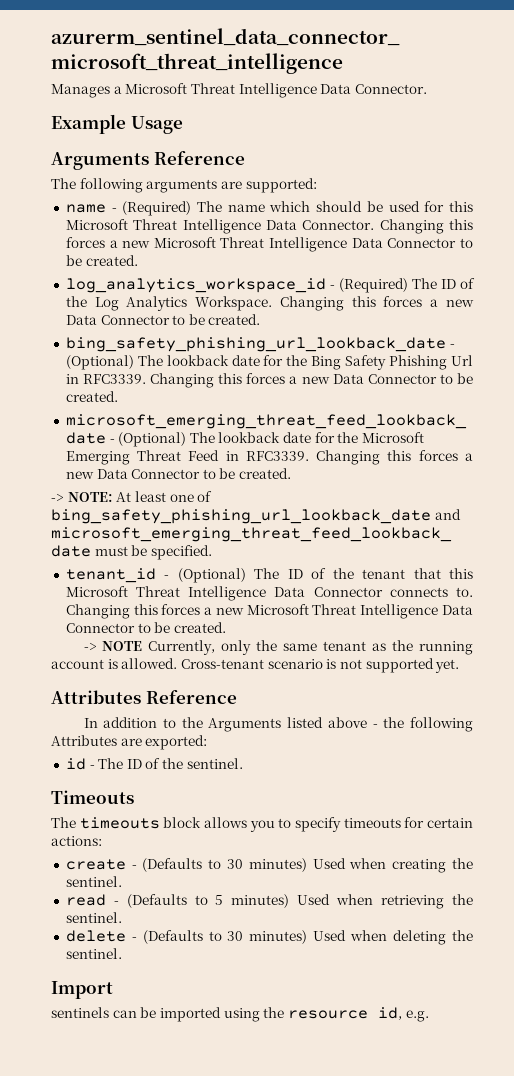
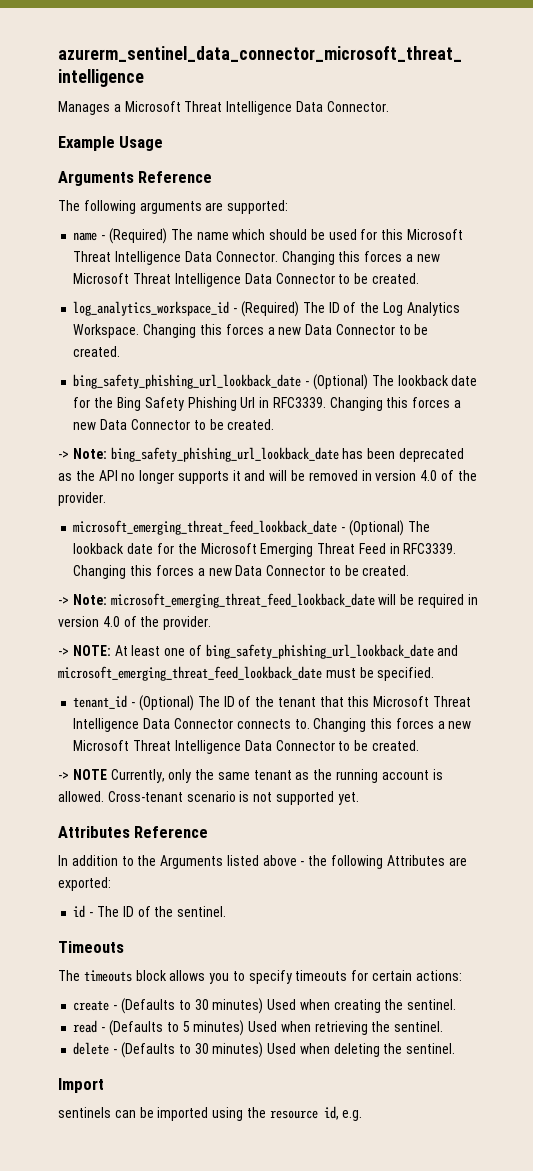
+ -> Note: bing_safety_phishing_url_lookback_date has been deprecated as the API no longer supports it and will be removed in version 4.0 of the provider.
+ -> Note: microsoft_emerging_threat_feed_lookback_date will be required in version 4.0 of the provider.

